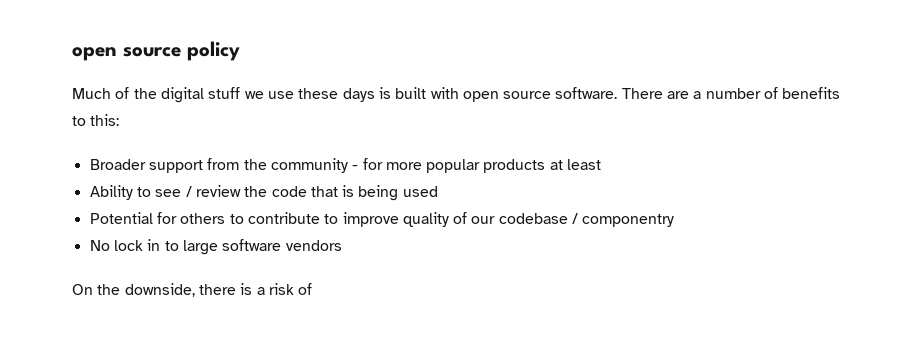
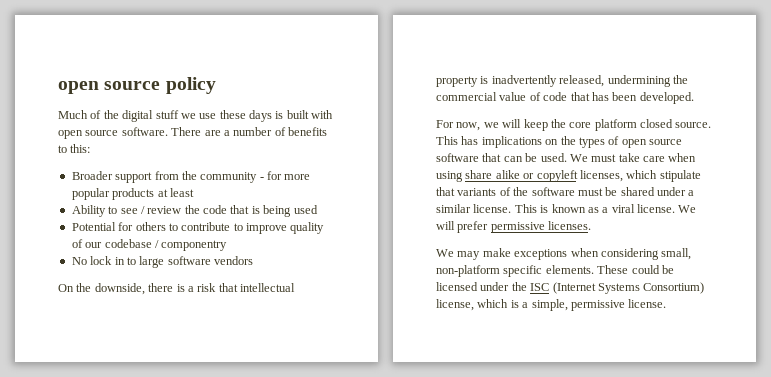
- On the downside, there is a risk of
+ On the downside, there is a risk that intellectual property is inadvertently released, undermining the commercial value of code that has been developed.
+ For now, we will keep the core platform closed source. This has implications on the types of open source software that can be used. We must take care when using share alike or copyleft licenses, which stipulate that variants of the software must be shared under a similar license. This is known as a viral license. We will prefer permissive licenses.
+ We may make exceptions when considering small, non-platform specific elements. These could be licensed under the ISC (Internet Systems Consortium) license, which is a simple, permissive license.

